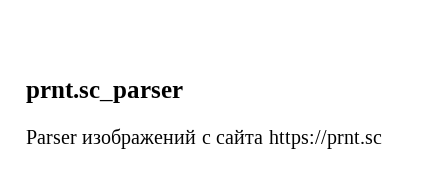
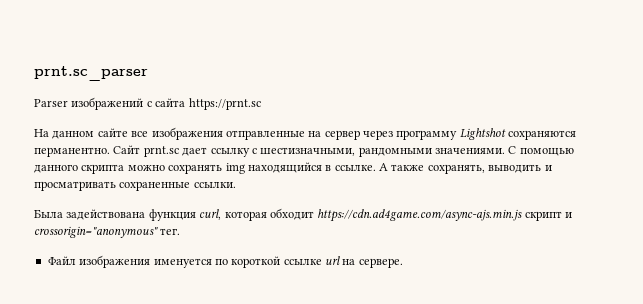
+ На данном сайте все изображения отправленные на сервер через программу Lightshot сохраняются перманентно. Сайт prnt.sc дает ссылку с шестизначными, рандомными значениями. С помощью данного скрипта можно сохранять img находящийся в ссылке. А также сохранять, выводить и просматривать сохраненные ссылки.
+ Была задействована функция curl, которая обходит https://cdn.ad4game.com/async-ajs.min.js скрипт и crossorigin="anonymous" тег.
+ Файл изображения именуется по короткой ссылке url на сервере.

